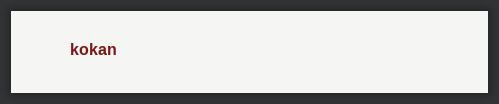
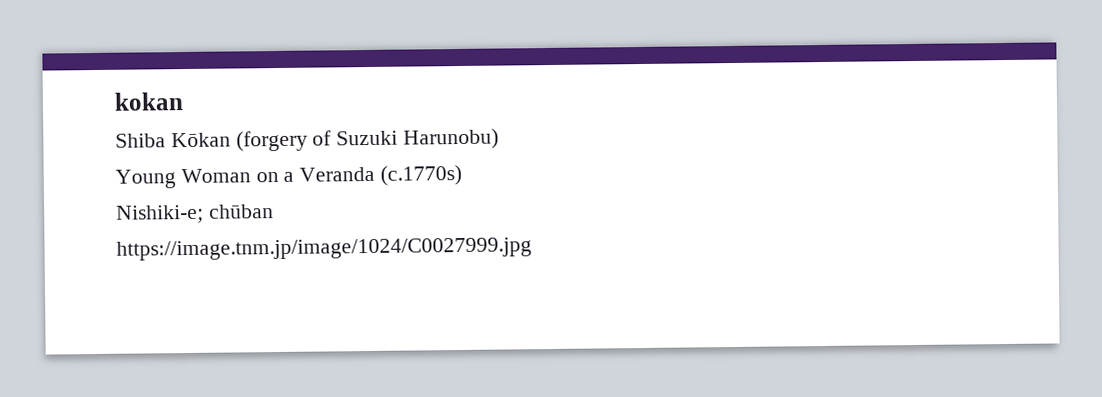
+ Shiba Kōkan (forgery of Suzuki Harunobu)
+ Young Woman on a Veranda (c.1770s)
+ Nishiki-e; chūban
+ https://image.tnm.jp/image/1024/C0027999.jpg

